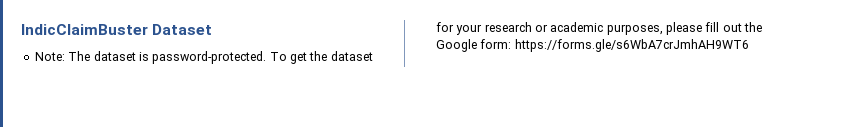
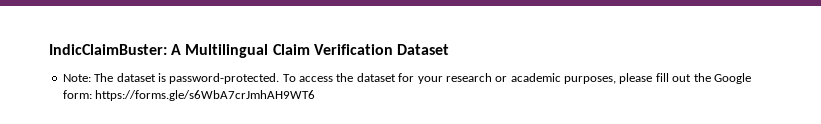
- IndicClaimBuster Dataset
+ IndicClaimBuster: A Multilingual Claim Verification Dataset
- To get the dataset for your research or academic purposes, please fill out the Google form: https://forms.gle/s6WbA7crJmhAH9WT6
+ To access the dataset for your research or academic purposes, please fill out the Google form: https://forms.gle/s6WbA7crJmhAH9WT6

